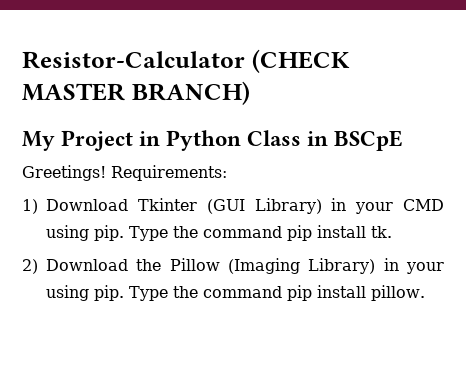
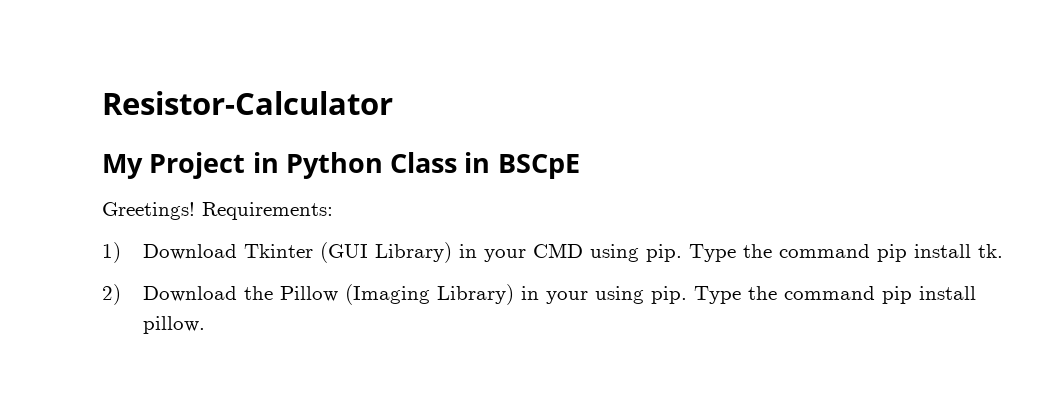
- Resistor-Calculator (CHECK MASTER BRANCH)
+ Resistor-Calculator

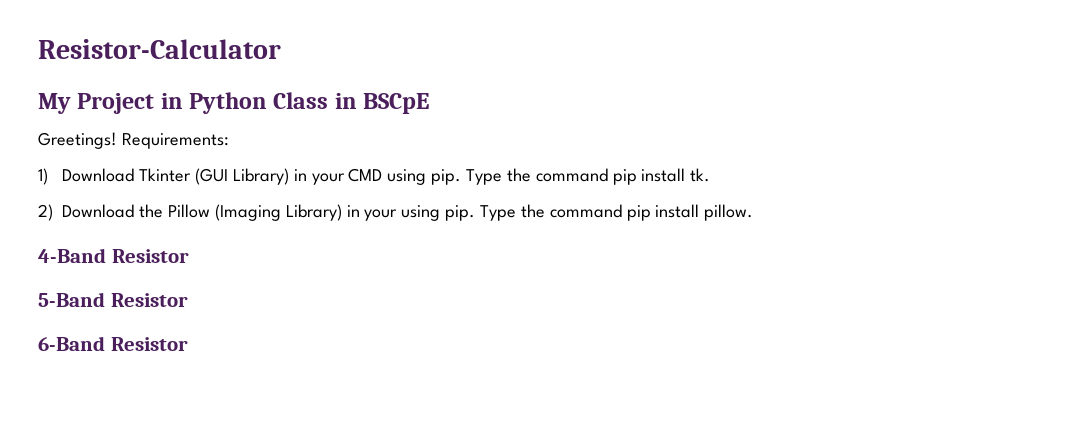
+ 4-Band Resistor
+ 5-Band Resistor
+ 6-Band Resistor

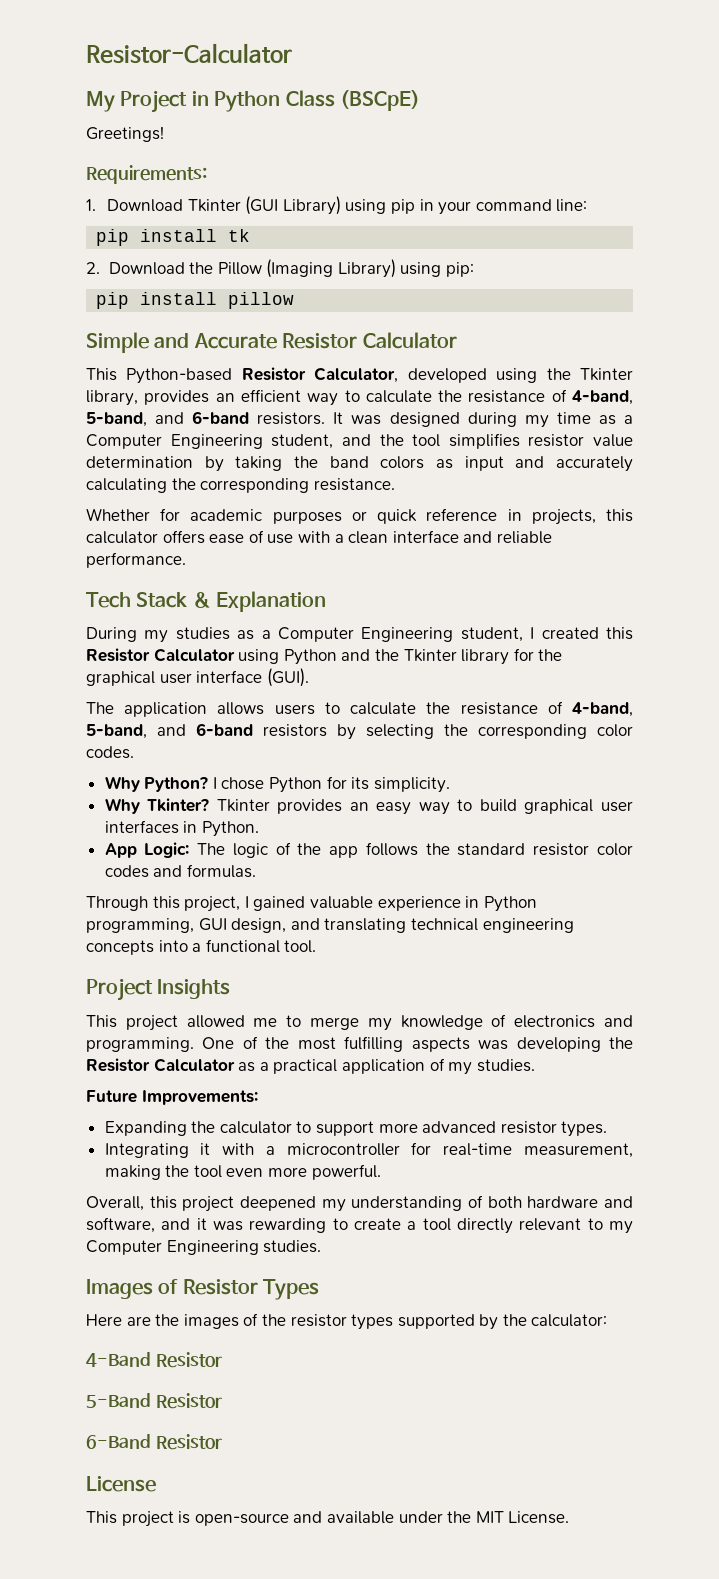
- My Project in Python Class in BSCpE
+ My Project in Python Class (BSCpE)
- Greetings! Requirements:
+ Greetings!
+ Requirements:
- 1) Download Tkinter (GUI Library) in your CMD using pip. Type the command pip install tk.
- 2) Download the Pillow (Imaging Library) in your using pip. Type the command pip install pillow.
+ 1. Download Tkinter (GUI Library) using pip in your command line:
+ pip install tk
+ 2. Download the Pillow (Imaging Library) using pip:
+ pip install pillow
+ Simple and Accurate Resistor Calculator
+ This Python-based Resistor Calculator, developed using the Tkinter library, provides an efficient way to calculate the resistance of 4-band, 5-band, and 6-band resistors. It was designed during my time as a Computer Engineering student, and the tool simplifies resistor value determination by taking the band colors as input and accurately calculating the corresponding resistance.
+ Whether for academic purposes or quick reference in projects, this calculator offers ease of use with a clean interface and reliable performance.
+ Tech Stack & Explanation
+ During my studies as a Computer Engineering student, I created this Resistor Calculator using Python and the Tkinter library for the graphical user interface (GUI).
+ The application allows users to calculate the resistance of 4-band, 5-band, and 6-band resistors by selecting the corresponding color codes.
+ Why Python? I chose Python for its simplicity.
+ Why Tkinter? Tkinter provides an easy way to build graphical user interfaces in Python.
+ App Logic: The logic of the app follows the standard resistor color codes and formulas.
+ Through this project, I gained valuable experience in Python programming, GUI design, and translating technical engineering concepts into a functional tool.
+ Project Insights
+ This project allowed me to merge my knowledge of electronics and programming. One of the most fulfilling aspects was developing the Resistor Calculator as a practical application of my studies.
+ Future Improvements:
+ Expanding the calculator to support more advanced resistor types.
+ Integrating it with a microcontroller for real-time measurement, making the tool even more powerful.
+ Overall, this project deepened my understanding of both hardware and software, and it was rewarding to create a tool directly relevant to my Computer Engineering studies.
+ Images of Resistor Types
+ Here are the images of the resistor types supported by the calculator:
+ License
+ This project is open-source and available under the MIT License.

